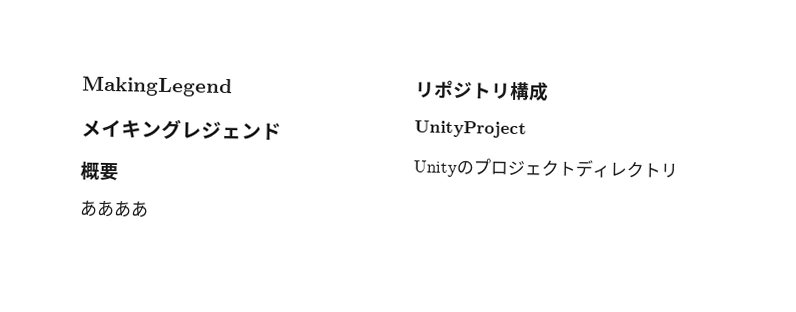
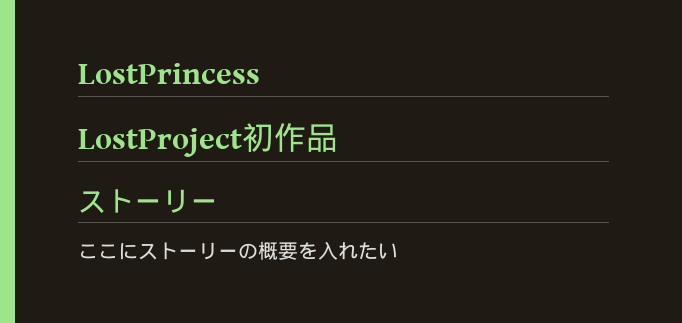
- MakingLegend
- メイキングレジェンド
- 概要
- ああああ
- リポジトリ構成
- UnityProject
- Unityのプロジェクトディレクトリ
+ LostPrincess
+ LostProject初作品
+ ストーリー
+ ここにストーリーの概要を入れたい

